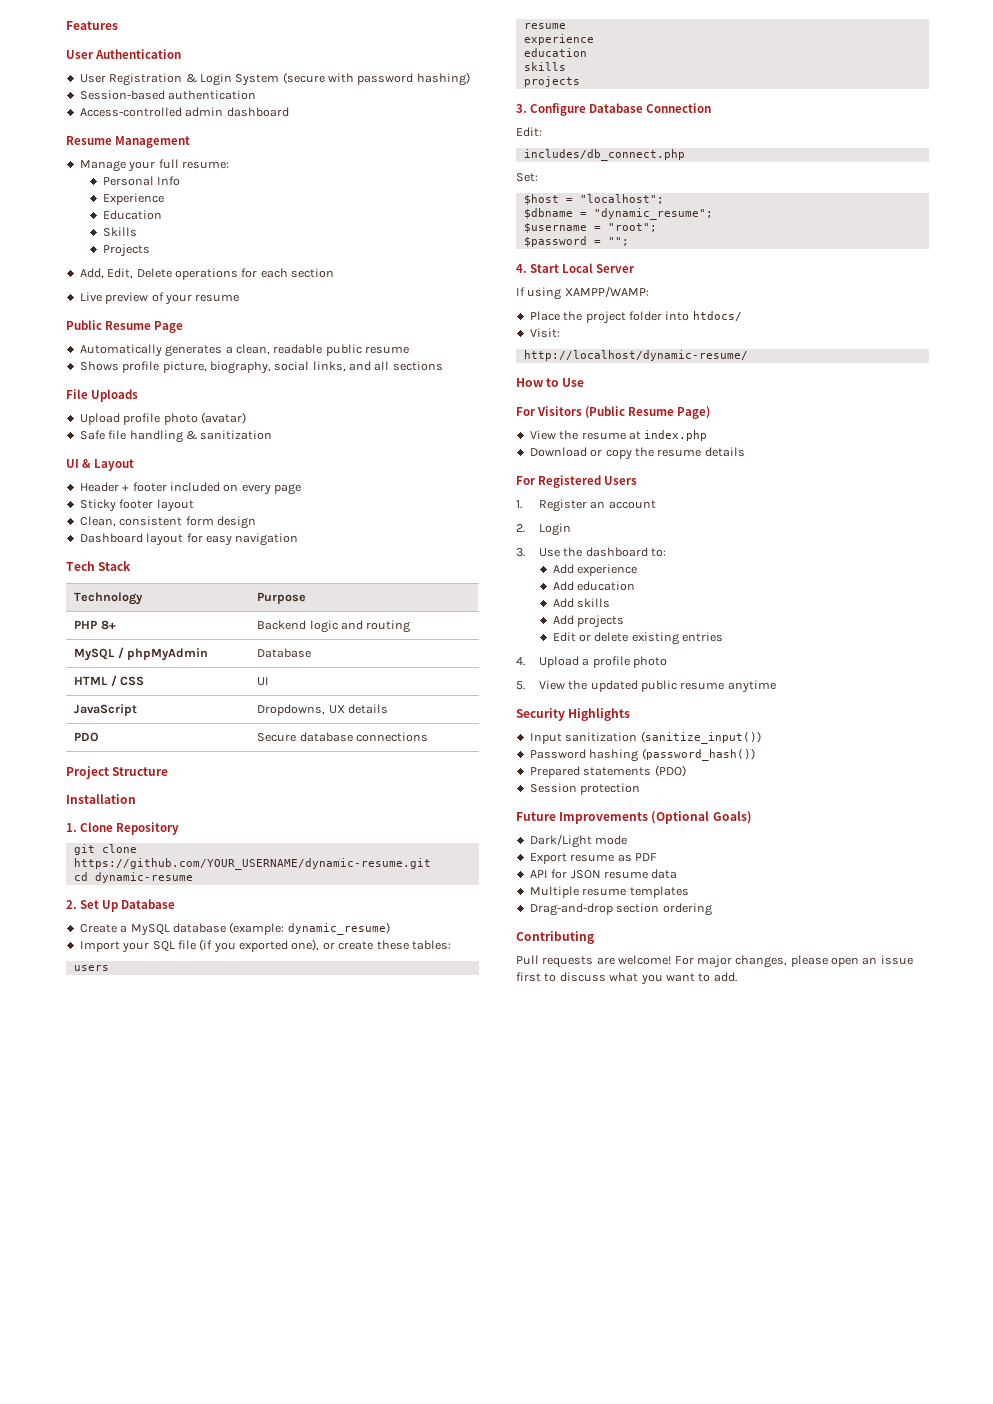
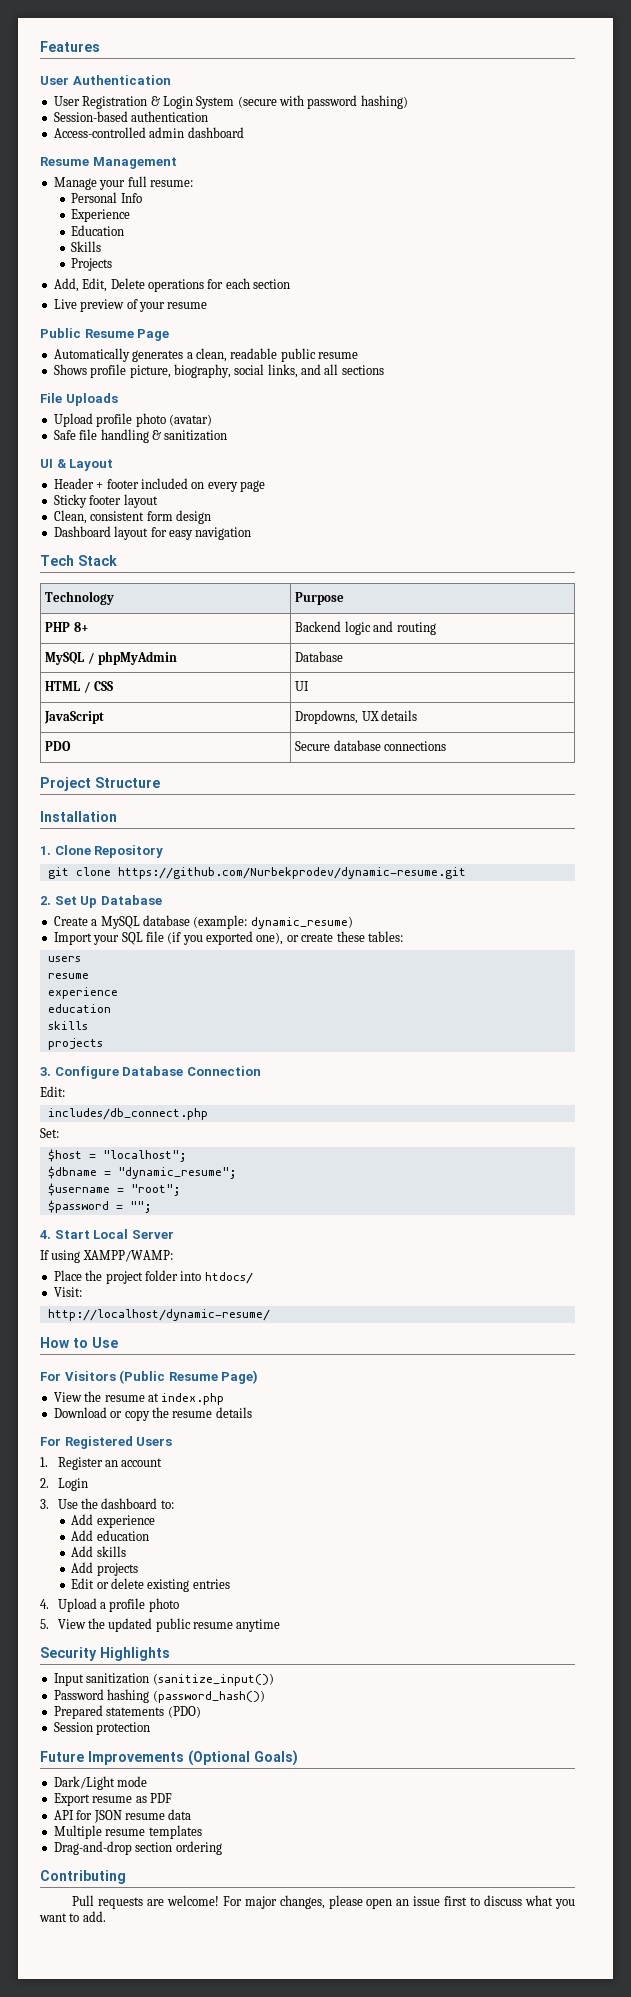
- git clone https://github.com/YOUR_USERNAME/dynamic-resume.git
- cd dynamic-resume
+ git clone https://github.com/Nurbekprodev/dynamic-resume.git

